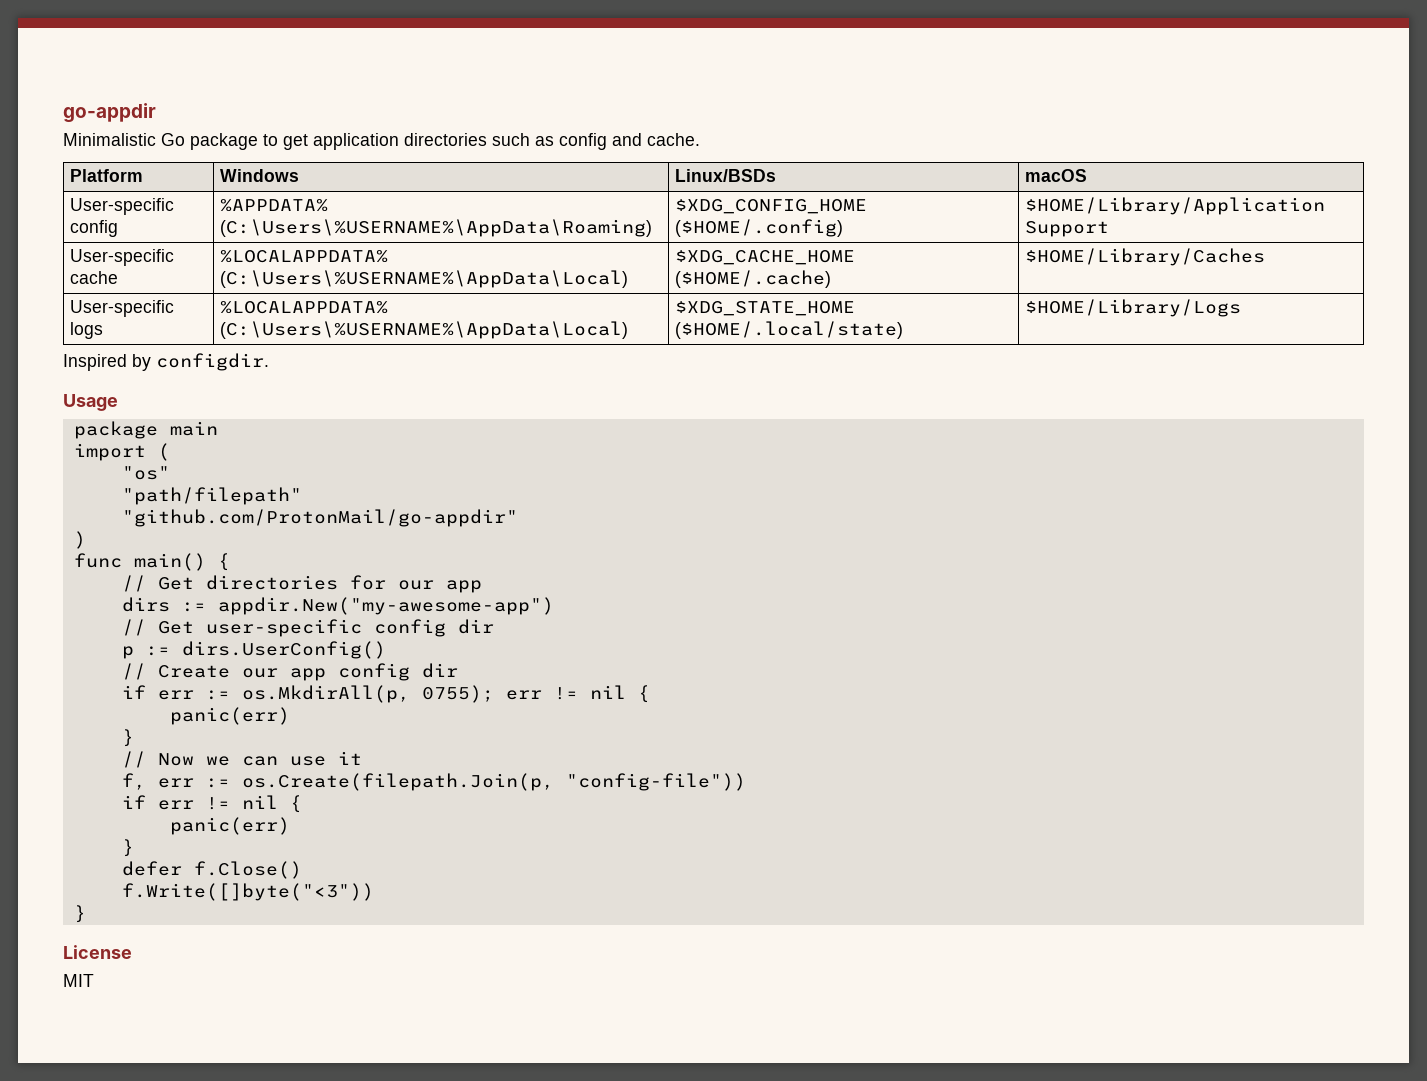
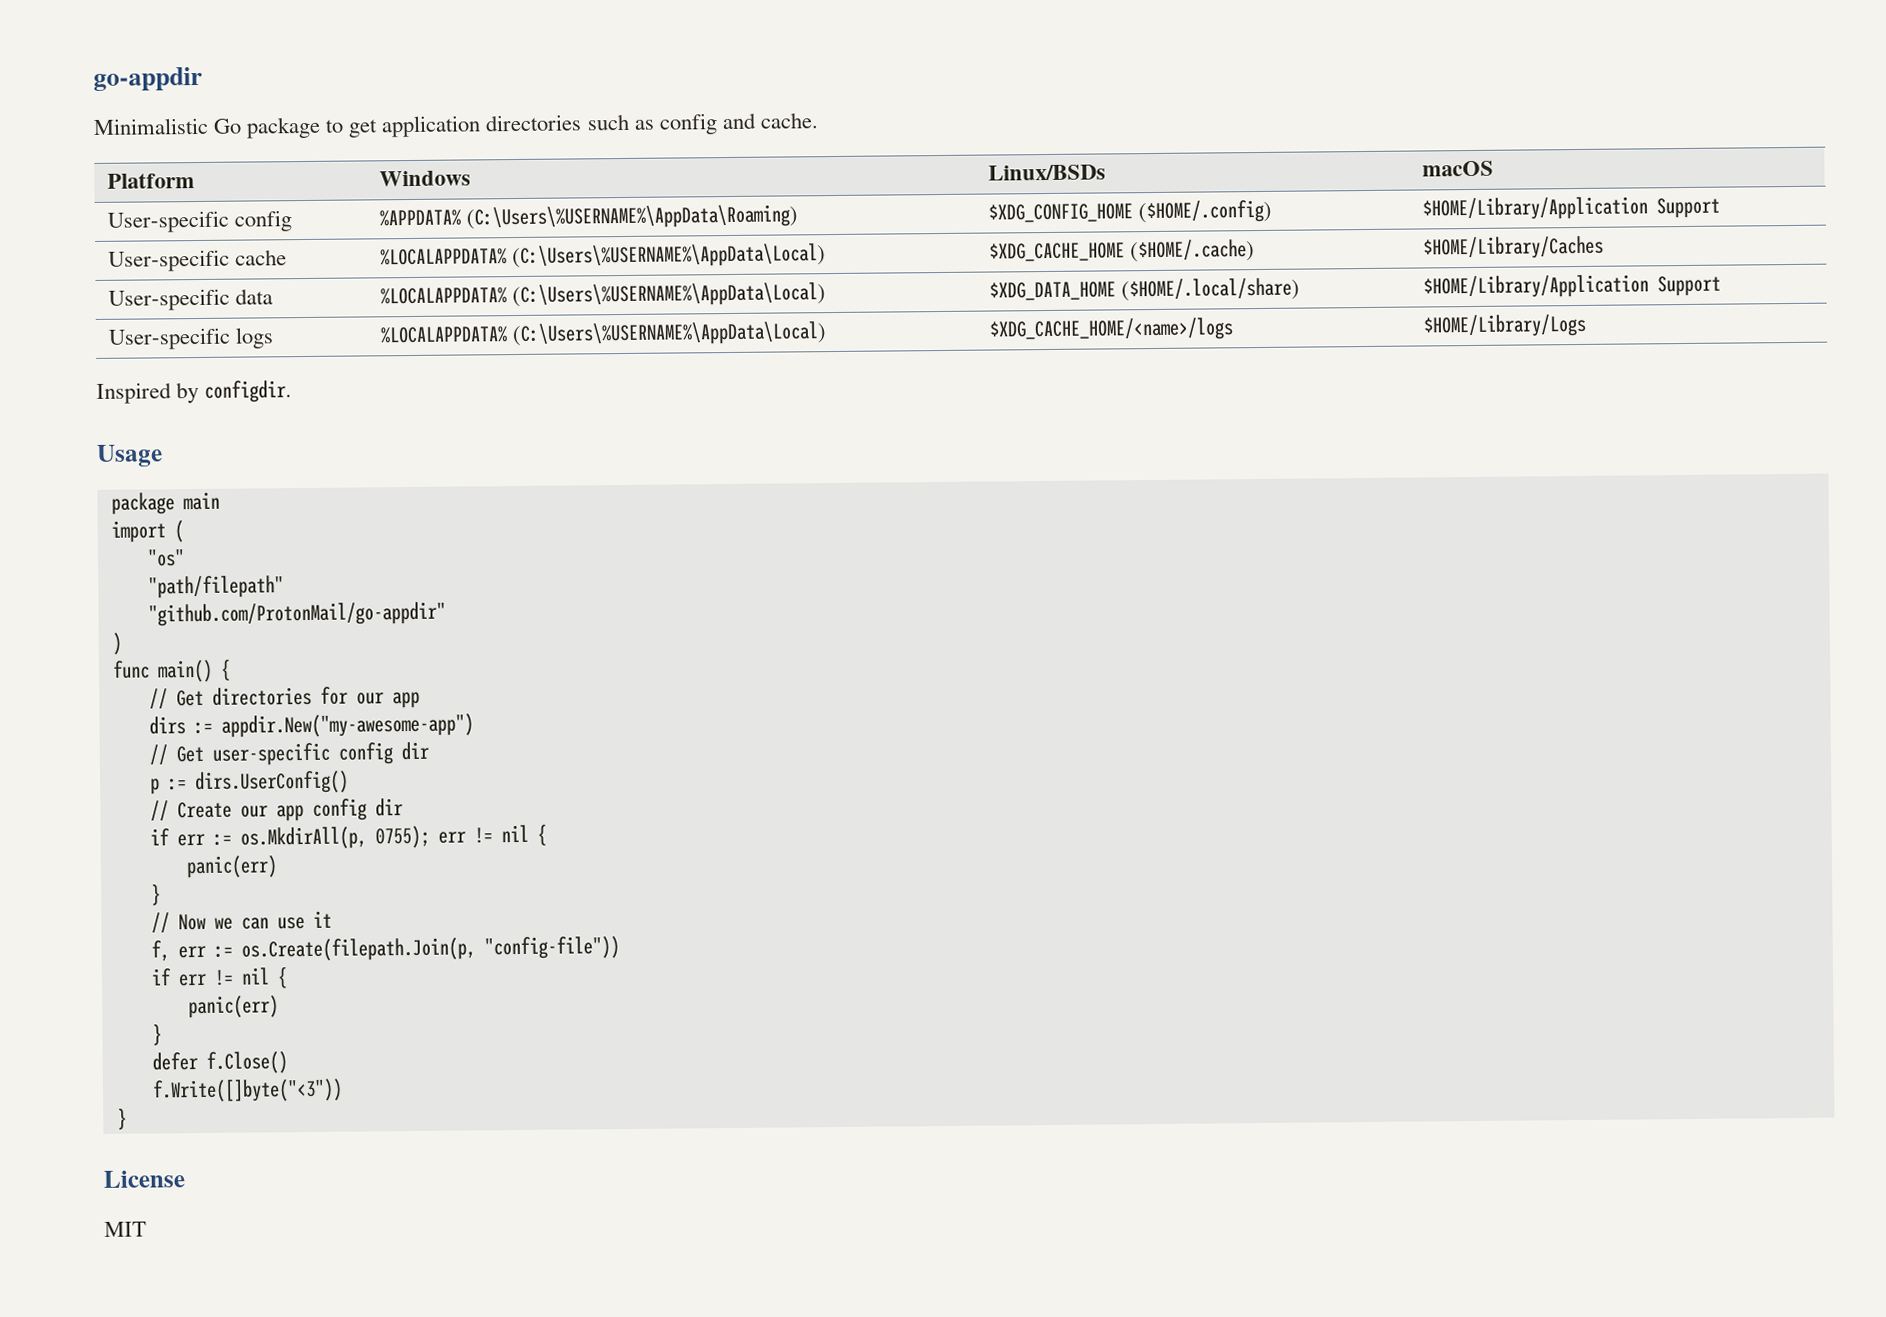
+ User-specific data | %LOCALAPPDATA% (C:\Users\%USERNAME%\AppData\Local) | $XDG_DATA_HOME ($HOME/.local/share) | $HOME/Library/Application Support
- User-specific logs | %LOCALAPPDATA% (C:\Users\%USERNAME%\AppData\Local) | $XDG_STATE_HOME ($HOME/.local/state) | $HOME/Library/Logs
+ User-specific logs | %LOCALAPPDATA% (C:\Users\%USERNAME%\AppData\Local) | $XDG_CACHE_HOME/<name>/logs | $HOME/Library/Logs

